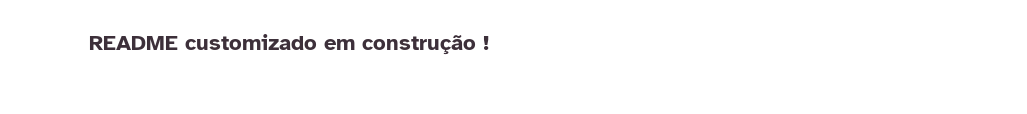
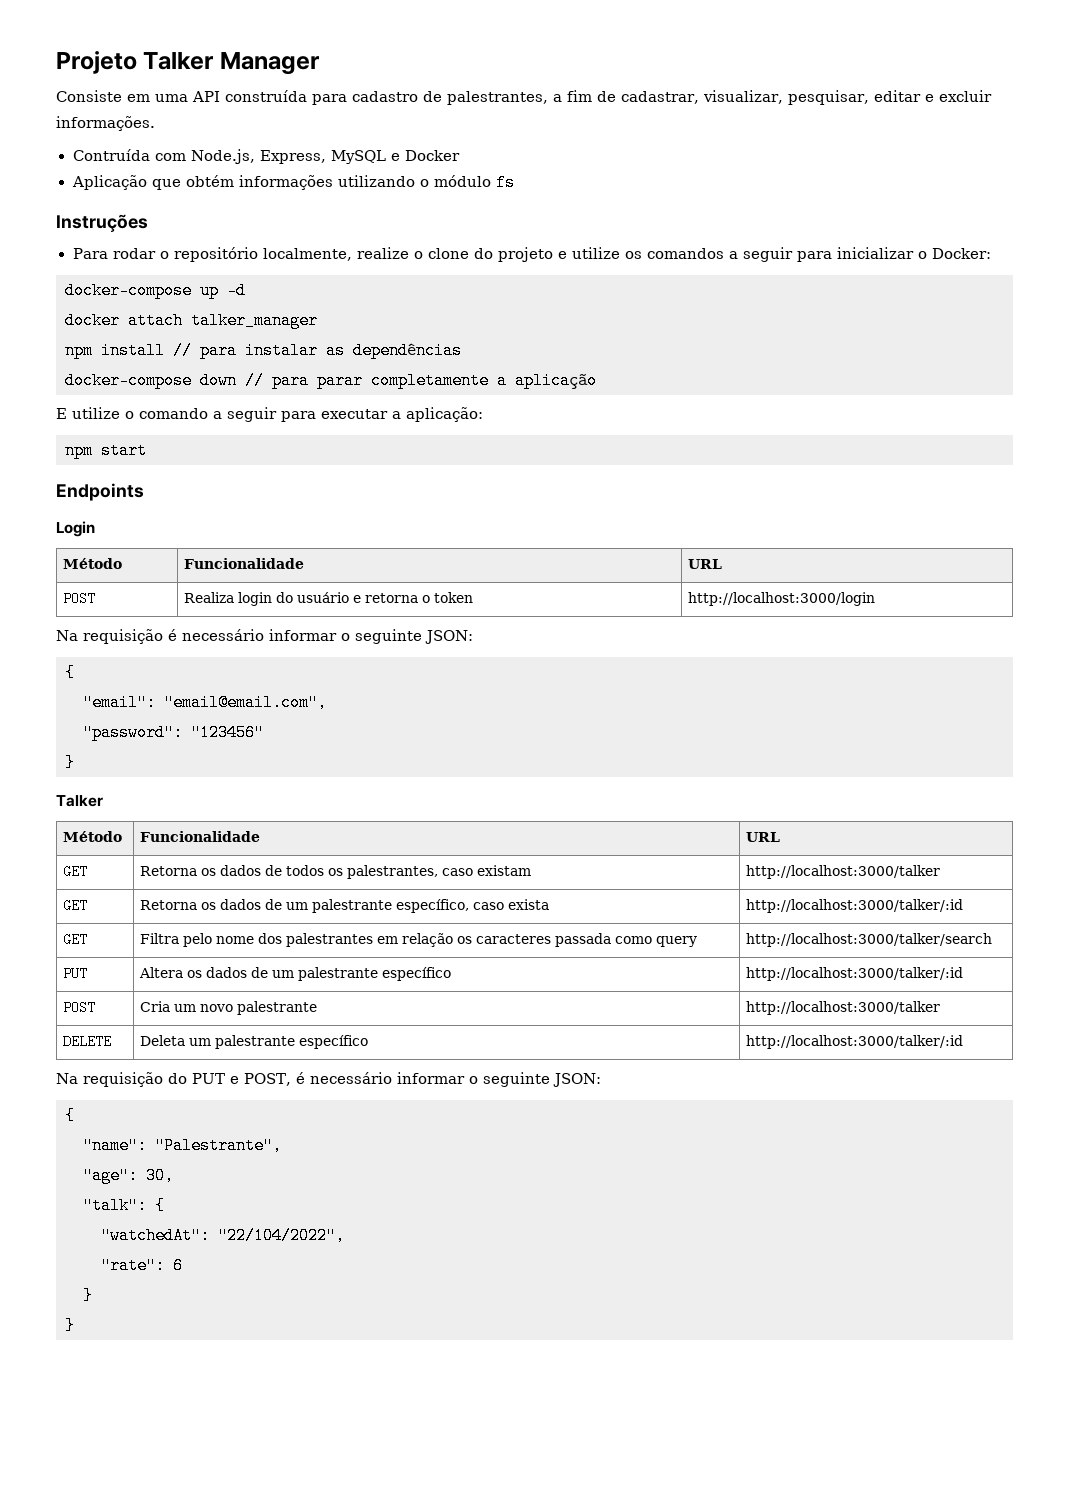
- README customizado em construção !
+ Projeto Talker Manager
+ Consiste em uma API construída para cadastro de palestrantes, a fim de cadastrar, visualizar, pesquisar, editar e excluir informações.
+ Contruída com Node.js, Express, MySQL e Docker
+ Aplicação que obtém informações utilizando o módulo fs
+ Instruções
+ Para rodar o repositório localmente, realize o clone do projeto e utilize os comandos a seguir para inicializar o Docker:
+ docker-compose up -d
+ docker attach talker_manager
+ npm install // para instalar as dependências
+ docker-compose down // para parar completamente a aplicação
+ E utilize o comando a seguir para executar a aplicação:
+ npm start
+ Endpoints
+ Login
+ Método | Funcionalidade | URL
+ POST | Realiza login do usuário e retorna o token | http://localhost:3000/login
+ Na requisição é necessário informar o seguinte JSON:
+ {
+ "email": "email@email.com",
+ "password": "123456"
+ }
+ Talker
+ Método | Funcionalidade | URL
+ GET | Retorna os dados de todos os palestrantes, caso existam | http://localhost:3000/talker
+ GET | Retorna os dados de um palestrante específico, caso exista | http://localhost:3000/talker/:id
+ GET | Filtra pelo nome dos palestrantes em relação os caracteres passada como query | http://localhost:3000/talker/search
+ PUT | Altera os dados de um palestrante específico | http://localhost:3000/talker/:id
+ POST | Cria um novo palestrante | http://localhost:3000/talker
+ DELETE | Deleta um palestrante específico | http://localhost:3000/talker/:id
+ Na requisição do PUT e POST, é necessário informar o seguinte JSON:
+ {
+ "name": "Palestrante",
+ "age": 30,
+ "talk": {
+ "watchedAt": "22/104/2022",
+ "rate": 6
+ }
+ }

